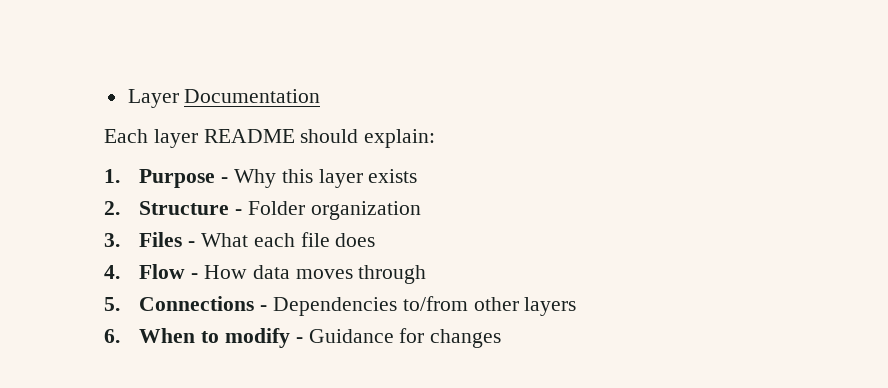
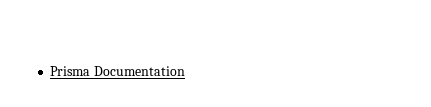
- Layer Documentation
+ Prisma Documentation
- Each layer README should explain:
- 1. Purpose - Why this layer exists
- 2. Structure - Folder organization
- 3. Files - What each file does
- 4. Flow - How data moves through
- 5. Connections - Dependencies to/from other layers
- 6. When to modify - Guidance for changes

